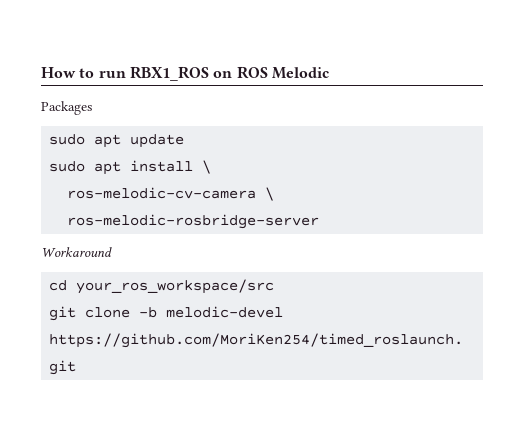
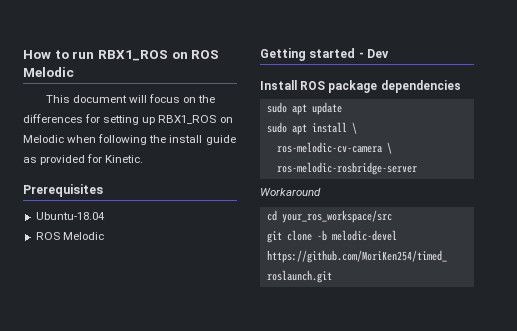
- Packages
+ This document will focus on the differences for setting up RBX1_ROS on Melodic when following the install guide as provided for Kinetic.
+ Prerequisites
+ Ubuntu-18.04
+ ROS Melodic
+ Getting started - Dev
+ Install ROS package dependencies

